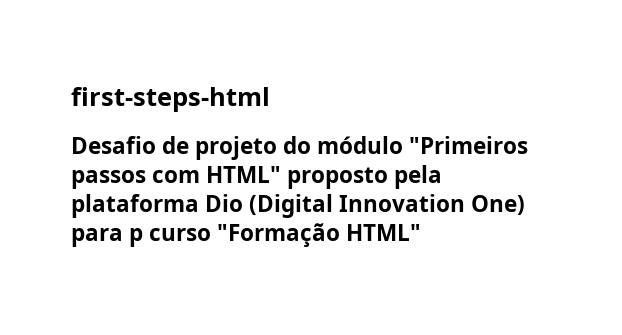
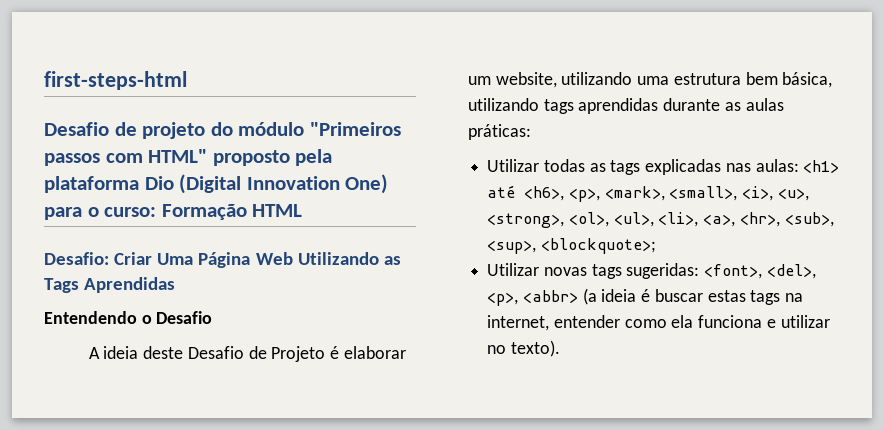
- Desafio de projeto do módulo "Primeiros passos com HTML" proposto pela plataforma Dio (Digital Innovation One) para p curso "Formação HTML"
+ Desafio de projeto do módulo "Primeiros passos com HTML" proposto pela plataforma Dio (Digital Innovation One) para o curso: Formação HTML
+ Desafio: Criar Uma Página Web Utilizando as Tags Aprendidas
+ Entendendo o Desafio
+ A ideia deste Desafio de Projeto é elaborar um website, utilizando uma estrutura bem básica, utilizando tags aprendidas durante as aulas práticas:
+ Utilizar todas as tags explicadas nas aulas: <h1> até <h6>, <p>, <mark>, <small>, <i>, <u>, <strong>, <ol>, <ul>, <li>, <a>, <hr>, <sub>, <sup>, <blockquote>;
+ Utilizar novas tags sugeridas: <font>, <del>, <p>, <abbr> (a ideia é buscar estas tags na internet, entender como ela funciona e utilizar no texto).

